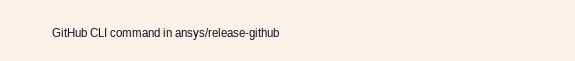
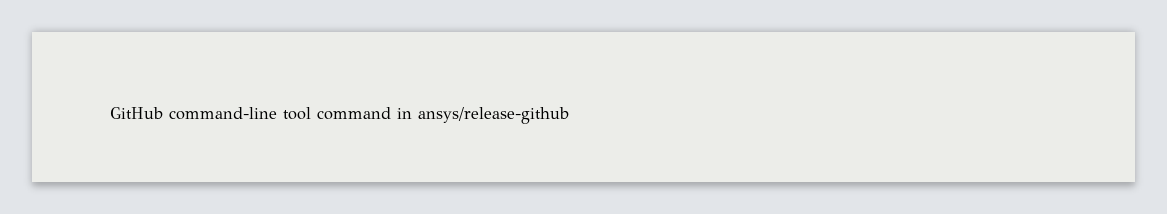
- GitHub CLI command in ansys/release-github
+ GitHub command-line tool command in ansys/release-github

